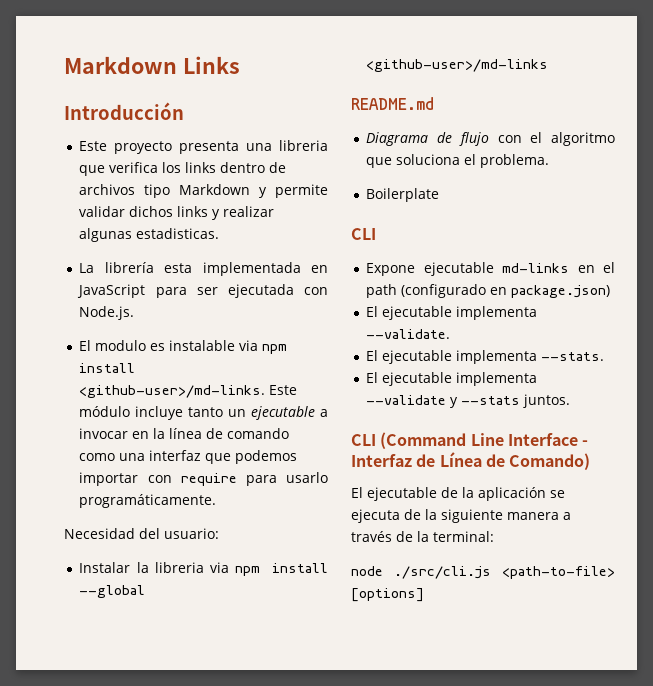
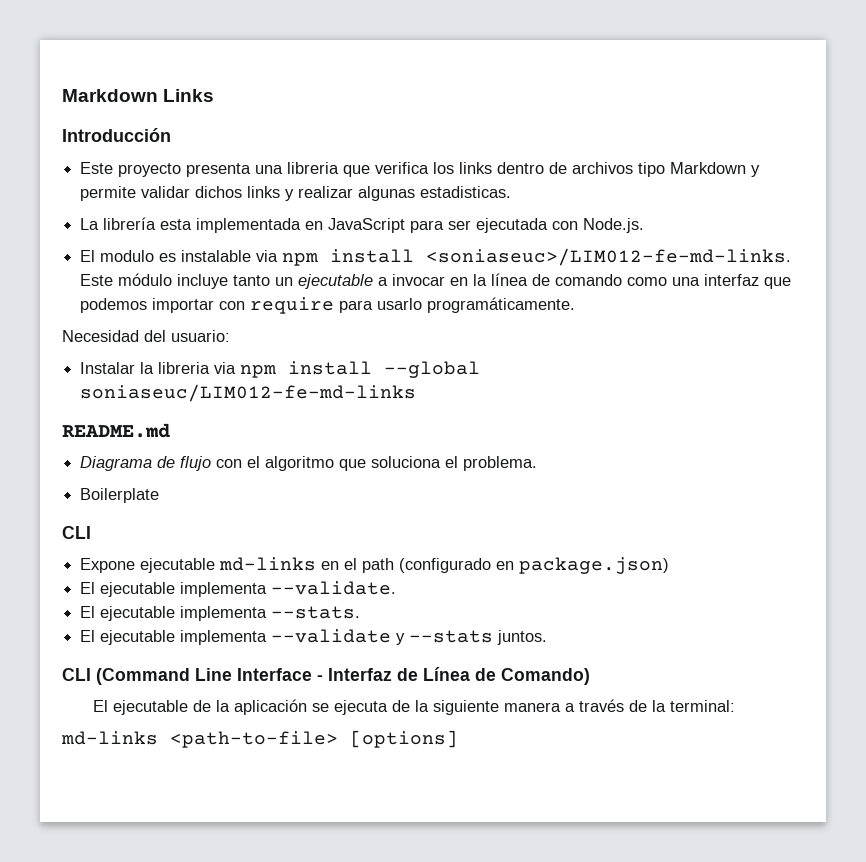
- El modulo es instalable via npm install <github-user>/md-links.
+ El modulo es instalable via npm install <soniaseuc>/LIM012-fe-md-links.
- Instalar la libreria via npm install --global <github-user>/md-links
+ Instalar la libreria via npm install --global soniaseuc/LIM012-fe-md-links
- node ./src/cli.js <path-to-file> [options]
+ md-links <path-to-file> [options]

